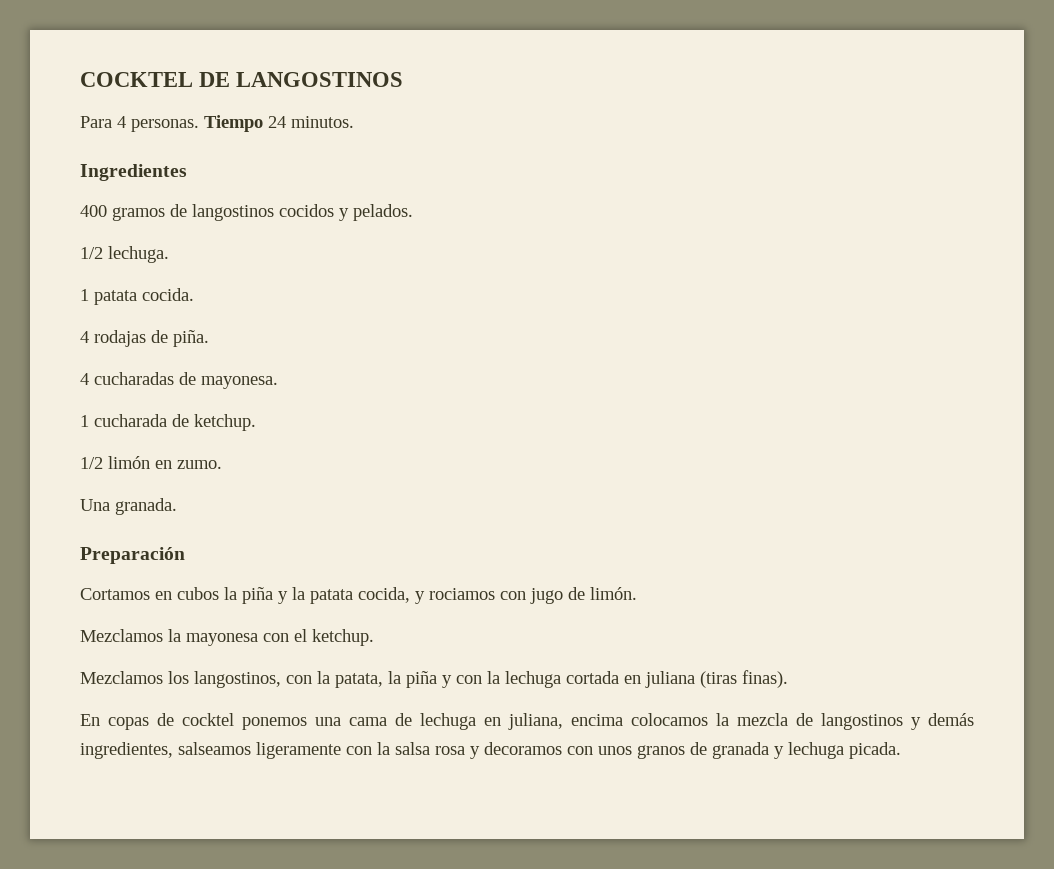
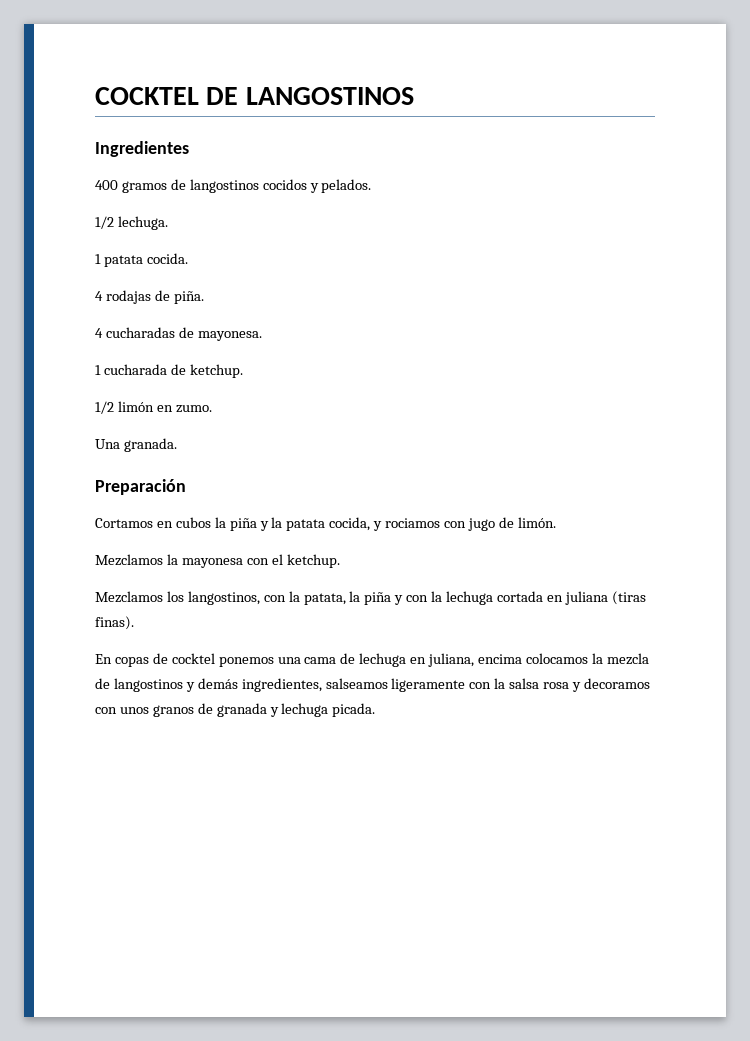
- Para 4 personas. Tiempo 24 minutos.

